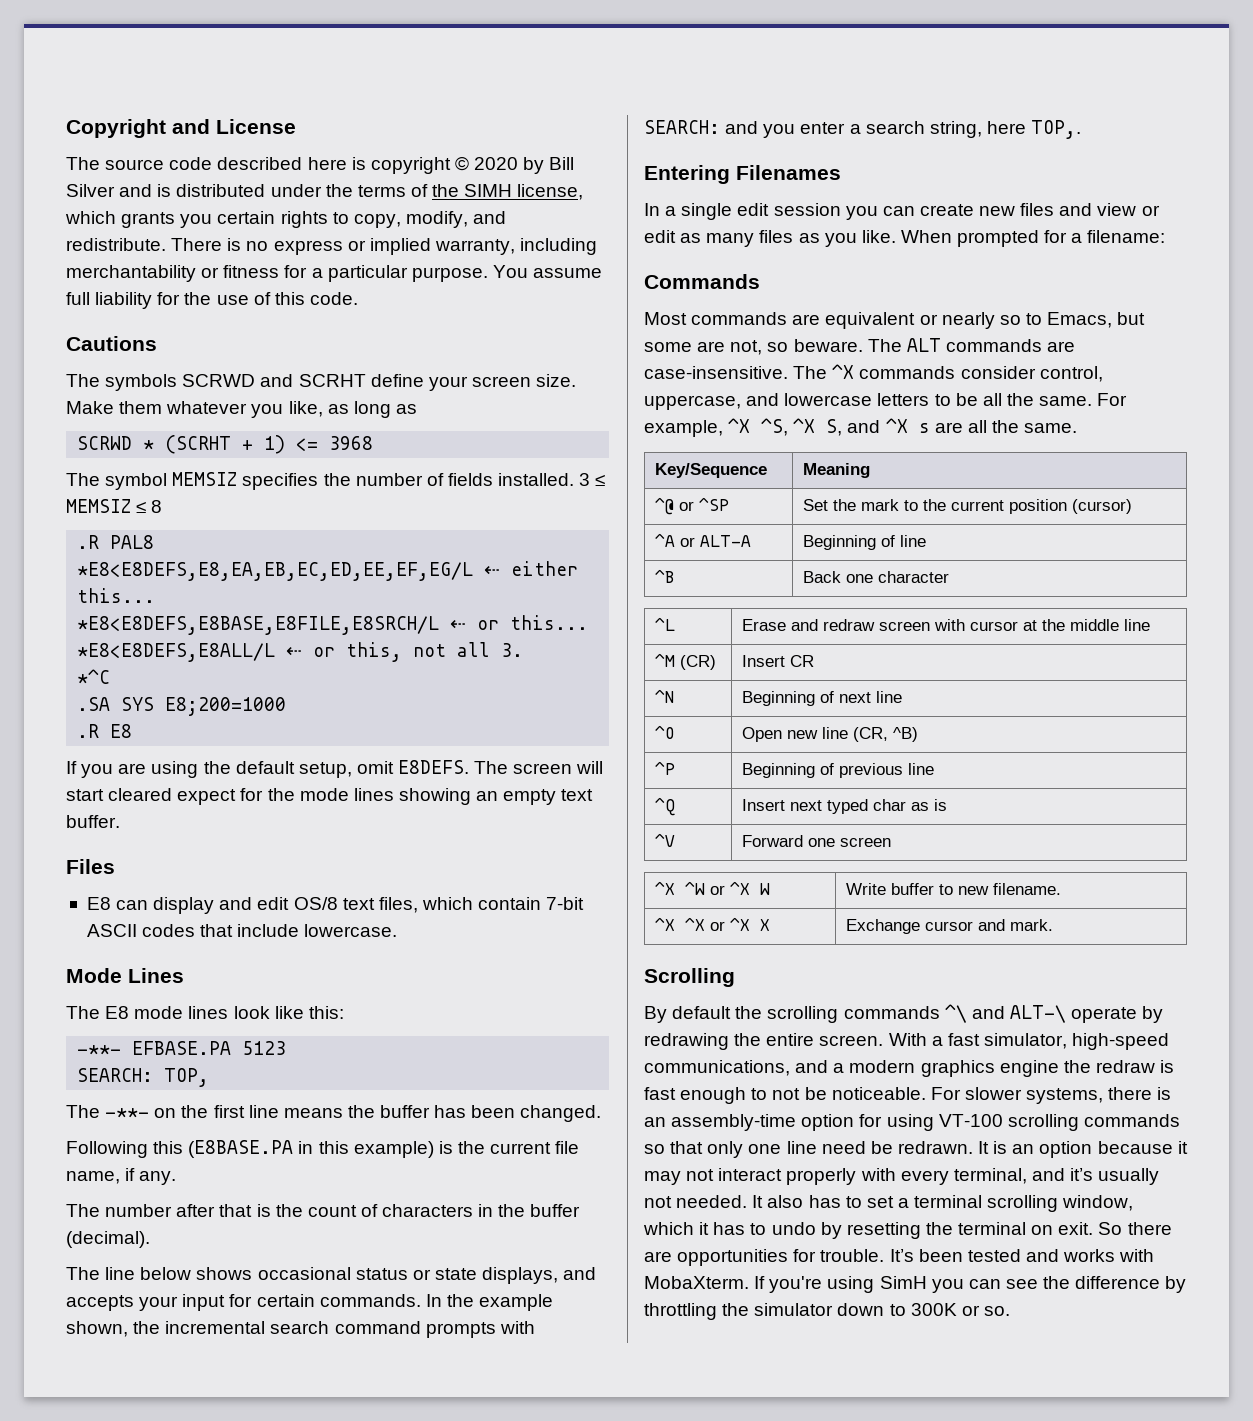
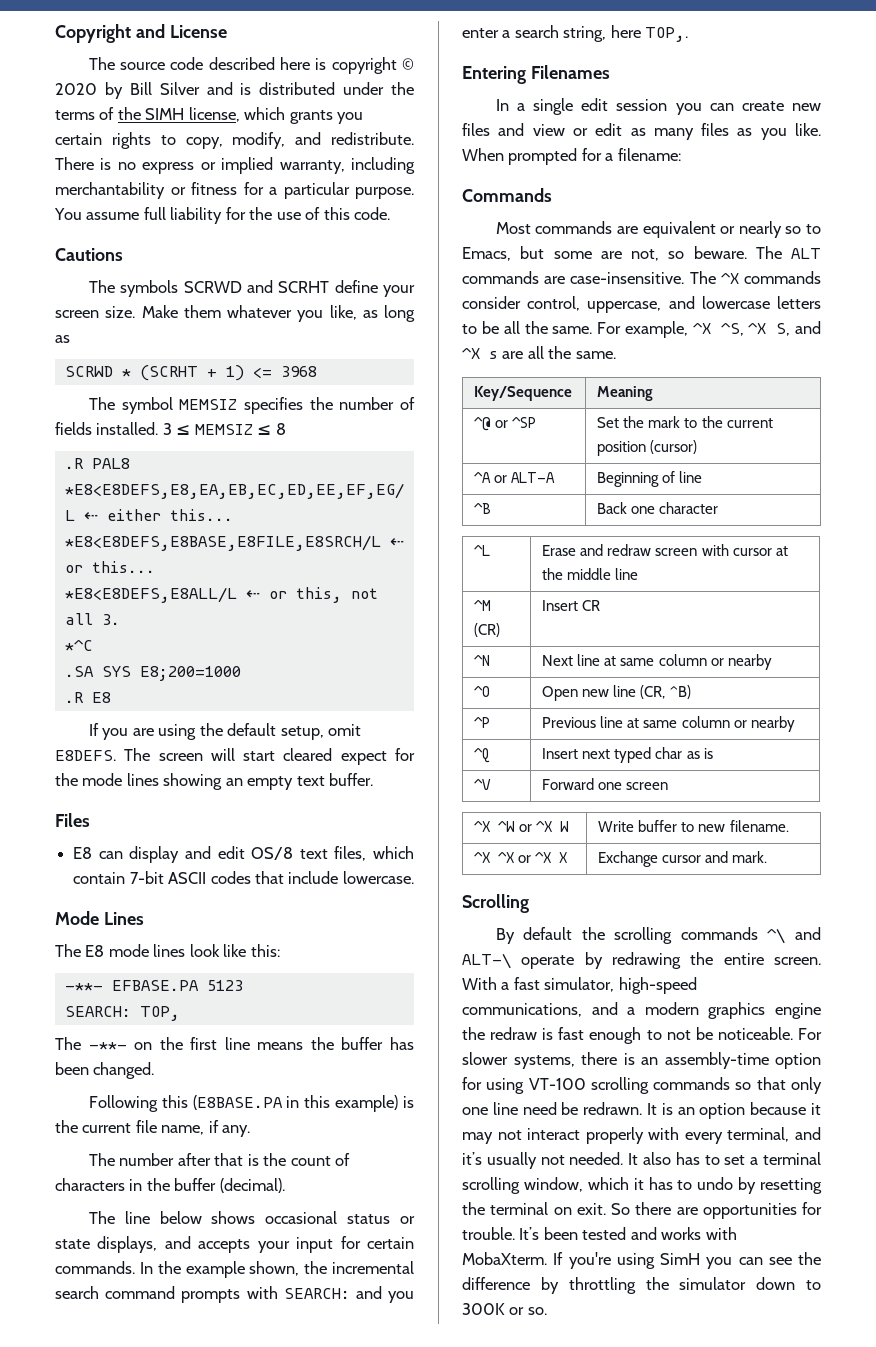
- ^N | Beginning of next line
+ ^N | Next line at same column or nearby
- ^P | Beginning of previous line
+ ^P | Previous line at same column or nearby

